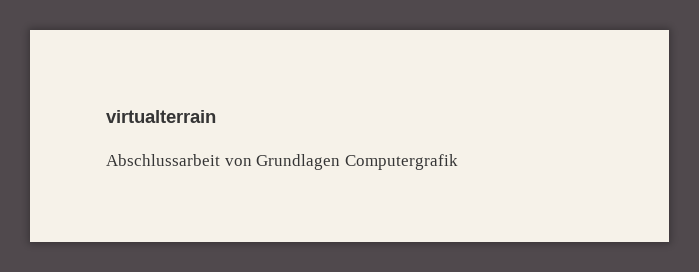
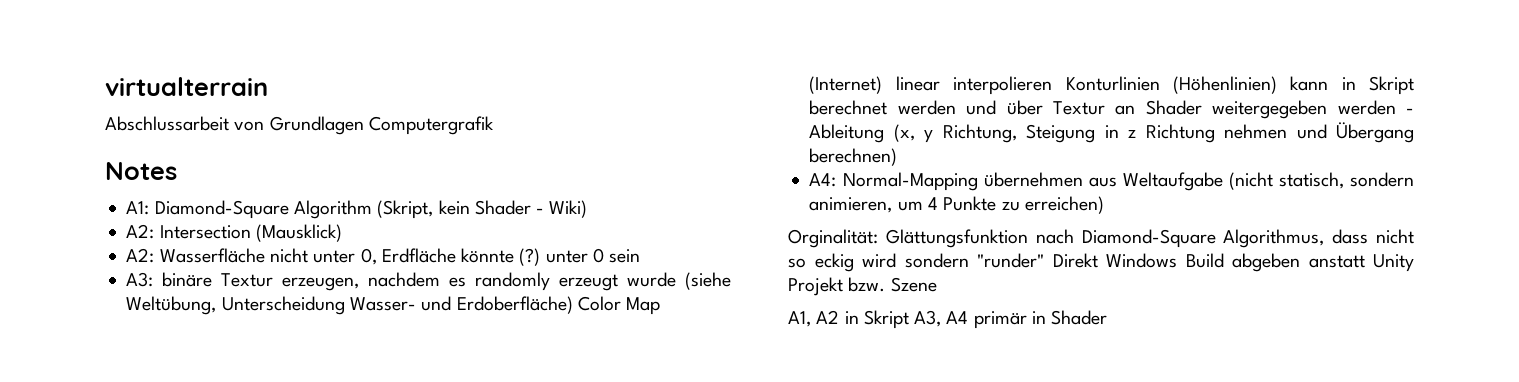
+ Notes
+ A1: Diamond-Square Algorithm (Skript, kein Shader - Wiki)
+ A2: Intersection (Mausklick)
+ A2: Wasserfläche nicht unter 0, Erdfläche könnte (?) unter 0 sein
+ A3: binäre Textur erzeugen, nachdem es randomly erzeugt wurde (siehe Weltübung, Unterscheidung Wasser- und Erdoberfläche) Color Map (Internet) linear interpolieren Konturlinien (Höhenlinien) kann in Skript berechnet werden und über Textur an Shader weitergegeben werden - Ableitung (x, y Richtung, Steigung in z Richtung nehmen und Übergang berechnen)
+ A4: Normal-Mapping übernehmen aus Weltaufgabe (nicht statisch, sondern animieren, um 4 Punkte zu erreichen)
+ Orginalität: Glättungsfunktion nach Diamond-Square Algorithmus, dass nicht so eckig wird sondern "runder" Direkt Windows Build abgeben anstatt Unity Projekt bzw. Szene
+ A1, A2 in Skript A3, A4 primär in Shader

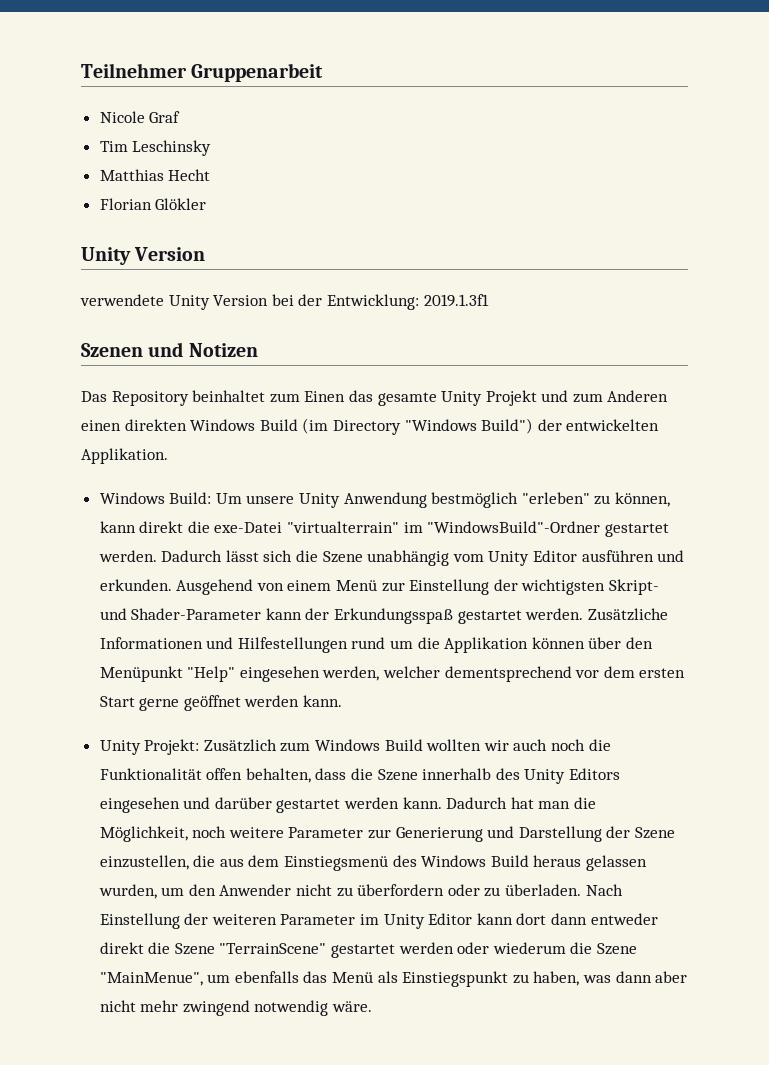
- virtualterrain
- Abschlussarbeit von Grundlagen Computergrafik
- Notes
- A1: Diamond-Square Algorithm (Skript, kein Shader - Wiki)
- A2: Intersection (Mausklick)
- A2: Wasserfläche nicht unter 0, Erdfläche könnte (?) unter 0 sein
- A3: binäre Textur erzeugen, nachdem es randomly erzeugt wurde (siehe Weltübung, Unterscheidung Wasser- und Erdoberfläche) Color Map (Internet) linear interpolieren Konturlinien (Höhenlinien) kann in Skript berechnet werden und über Textur an Shader weitergegeben werden - Ableitung (x, y Richtung, Steigung in z Richtung nehmen und Übergang berechnen)
- A4: Normal-Mapping übernehmen aus Weltaufgabe (nicht statisch, sondern animieren, um 4 Punkte zu erreichen)
- Orginalität: Glättungsfunktion nach Diamond-Square Algorithmus, dass nicht so eckig wird sondern "runder" Direkt Windows Build abgeben anstatt Unity Projekt bzw. Szene
- A1, A2 in Skript A3, A4 primär in Shader
+ Teilnehmer Gruppenarbeit
+ Nicole Graf
+ Tim Leschinsky
+ Matthias Hecht
+ Florian Glökler
+ Unity Version
+ verwendete Unity Version bei der Entwicklung: 2019.1.3f1
+ Szenen und Notizen
+ Das Repository beinhaltet zum Einen das gesamte Unity Projekt und zum Anderen einen direkten Windows Build (im Directory "Windows Build") der entwickelten Applikation.
+ Windows Build: Um unsere Unity Anwendung bestmöglich "erleben" zu können, kann direkt die exe-Datei "virtualterrain" im "WindowsBuild"-Ordner gestartet werden. Dadurch lässt sich die Szene unabhängig vom Unity Editor ausführen und erkunden. Ausgehend von einem Menü zur Einstellung der wichtigsten Skript- und Shader-Parameter kann der Erkundungsspaß gestartet werden. Zusätzliche Informationen und Hilfestellungen rund um die Applikation können über den Menüpunkt "Help" eingesehen werden, welcher dementsprechend vor dem ersten Start gerne geöffnet werden kann.
+ Unity Projekt: Zusätzlich zum Windows Build wollten wir auch noch die Funktionalität offen behalten, dass die Szene innerhalb des Unity Editors eingesehen und darüber gestartet werden kann. Dadurch hat man die Möglichkeit, noch weitere Parameter zur Generierung und Darstellung der Szene einzustellen, die aus dem Einstiegsmenü des Windows Build heraus gelassen wurden, um den Anwender nicht zu überfordern oder zu überladen. Nach Einstellung der weiteren Parameter im Unity Editor kann dort dann entweder direkt die Szene "TerrainScene" gestartet werden oder wiederum die Szene "MainMenue", um ebenfalls das Menü als Einstiegspunkt zu haben, was dann aber nicht mehr zwingend notwendig wäre.

